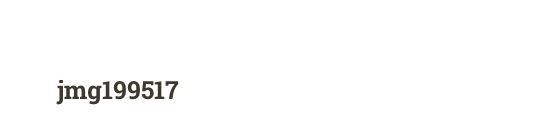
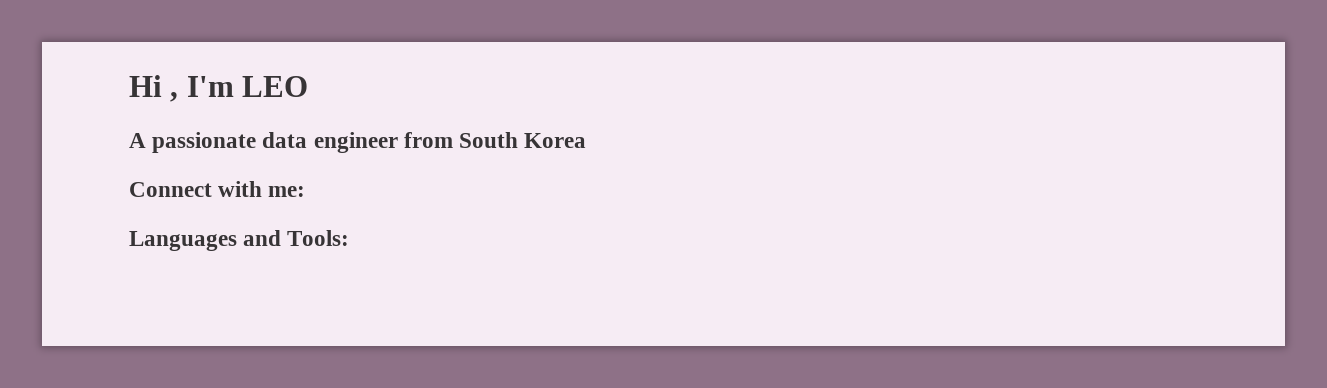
- jmg199517
+ Hi , I'm LEO
+ A passionate data engineer from South Korea
+ Connect with me:
+ Languages and Tools:

